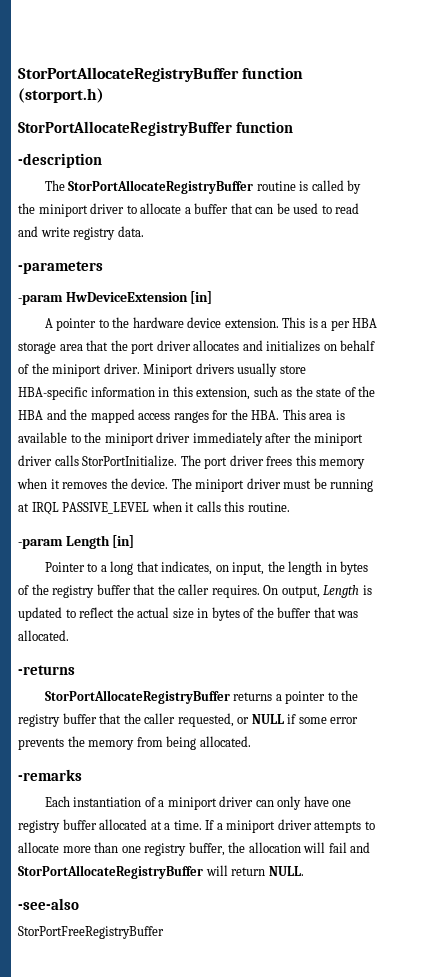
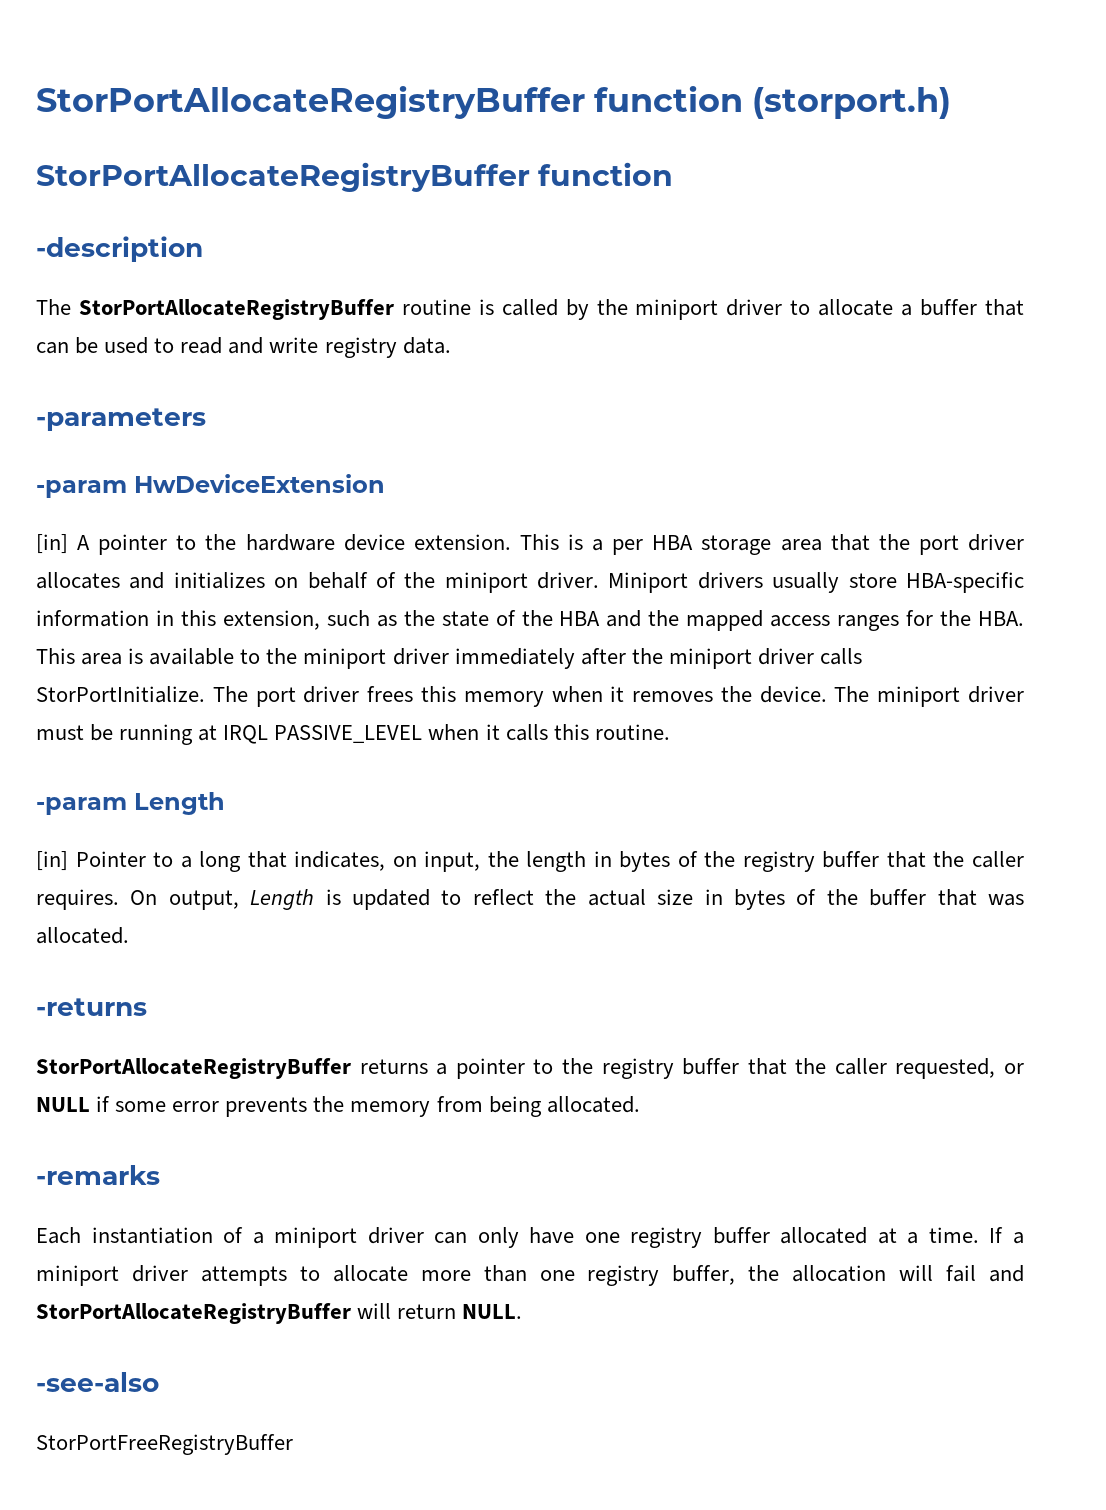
- -param HwDeviceExtension [in]
- A pointer to the hardware device extension.
+ -param HwDeviceExtension
+ [in] A pointer to the hardware device extension.
- -param Length [in]
- Pointer to a long that indicates, on input, the length in bytes of the registry buffer that the caller requires.
+ -param Length
+ [in] Pointer to a long that indicates, on input, the length in bytes of the registry buffer that the caller requires.

